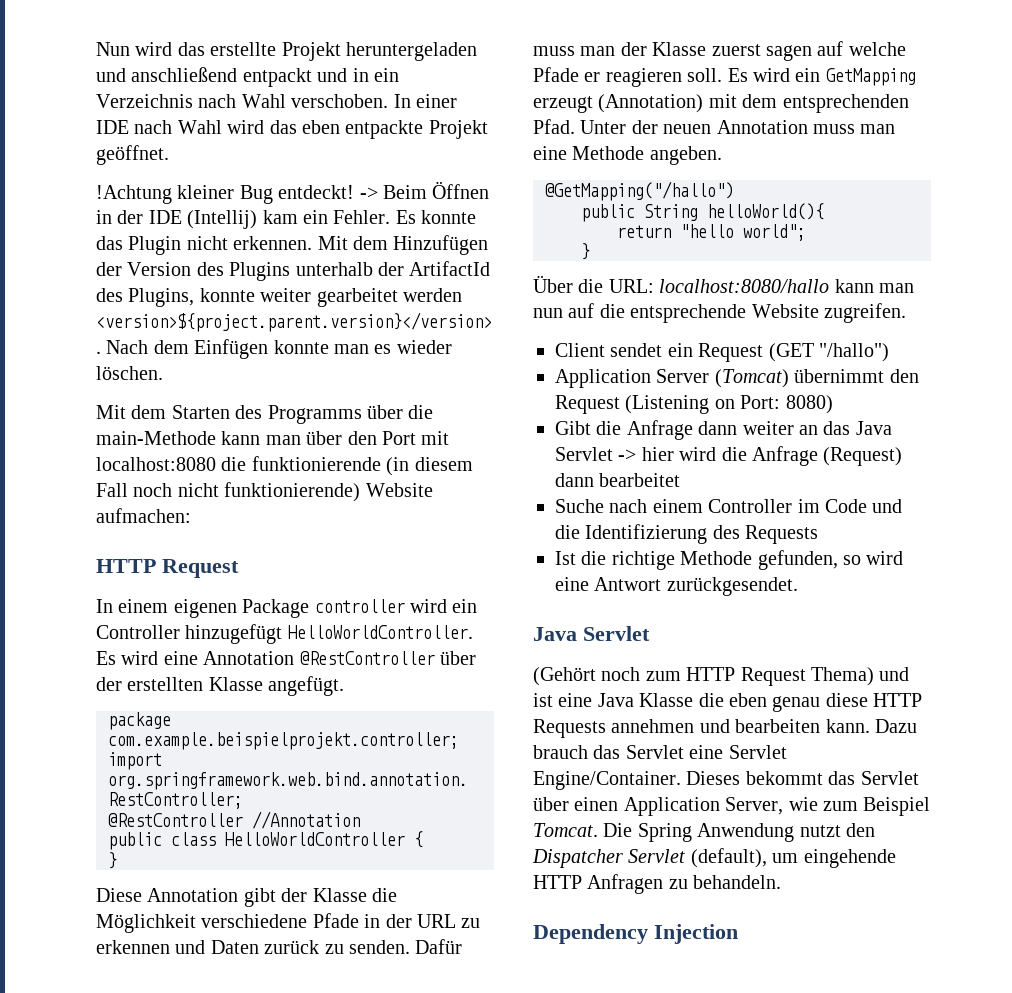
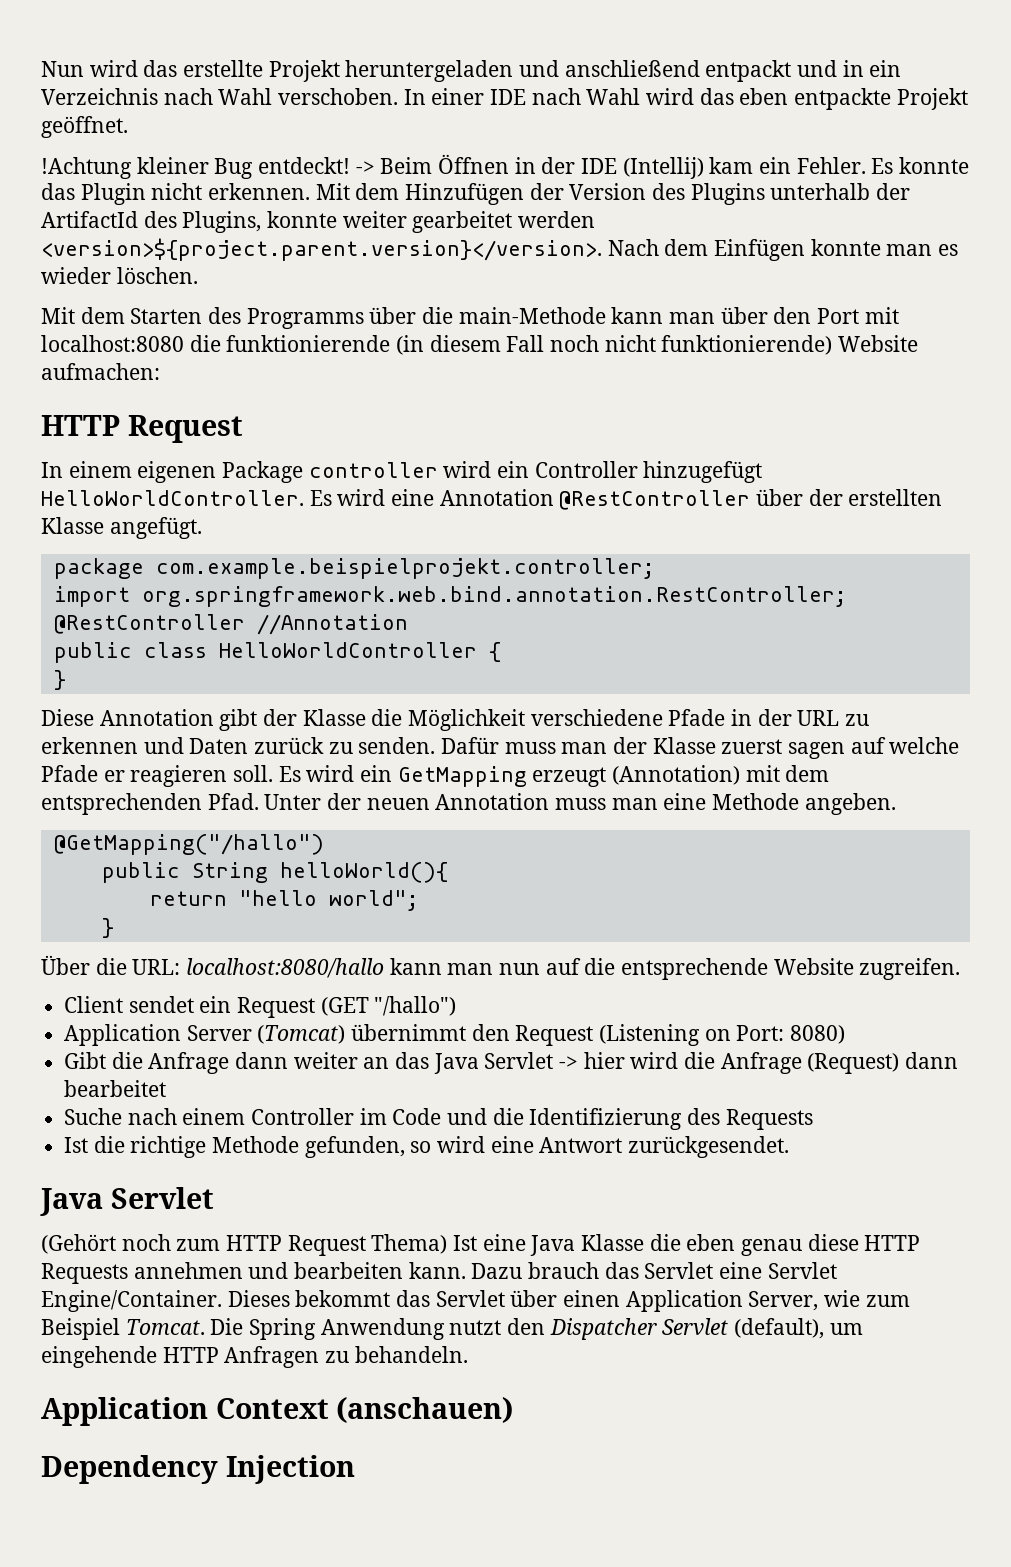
- (Gehört noch zum HTTP Request Thema) und ist eine Java Klasse die eben genau diese HTTP Requests annehmen und bearbeiten kann.
+ (Gehört noch zum HTTP Request Thema) Ist eine Java Klasse die eben genau diese HTTP Requests annehmen und bearbeiten kann.
+ Application Context (anschauen)

